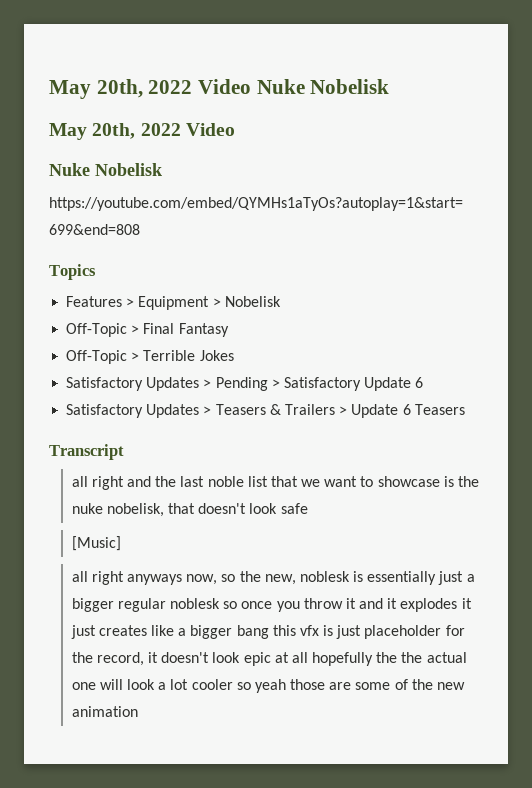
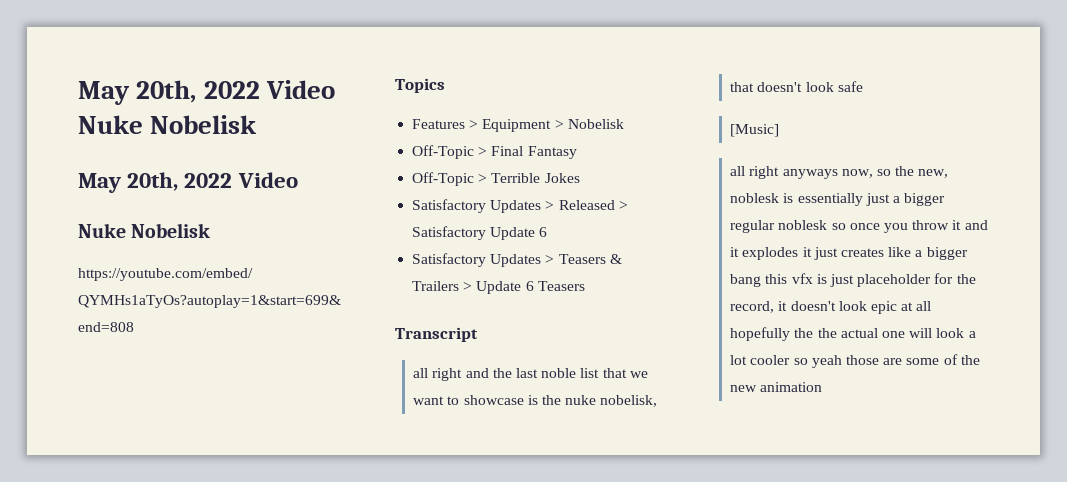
- Satisfactory Updates > Pending > Satisfactory Update 6
+ Satisfactory Updates > Released > Satisfactory Update 6

